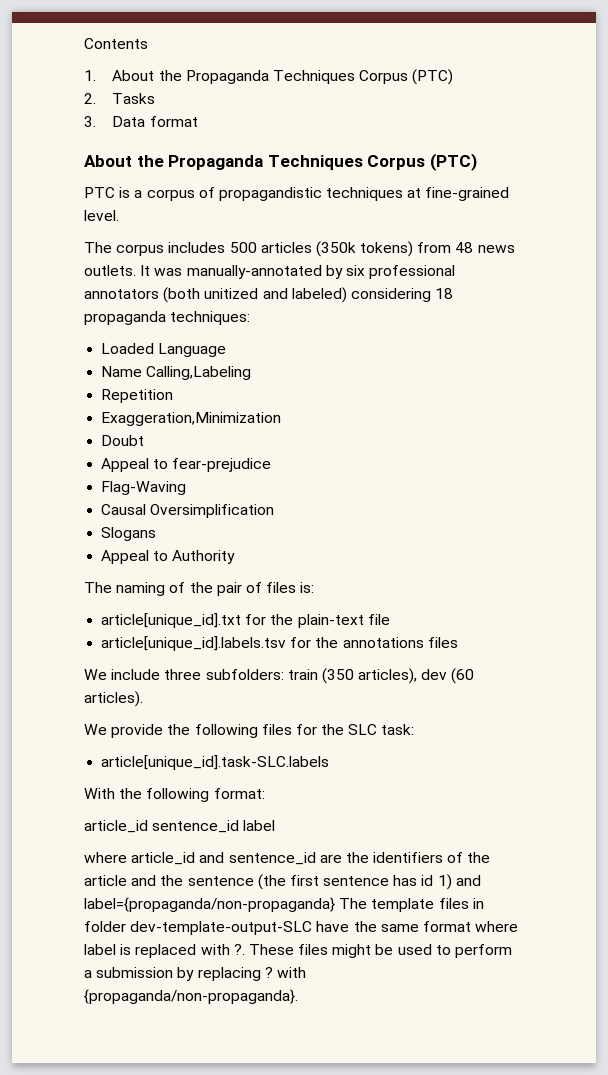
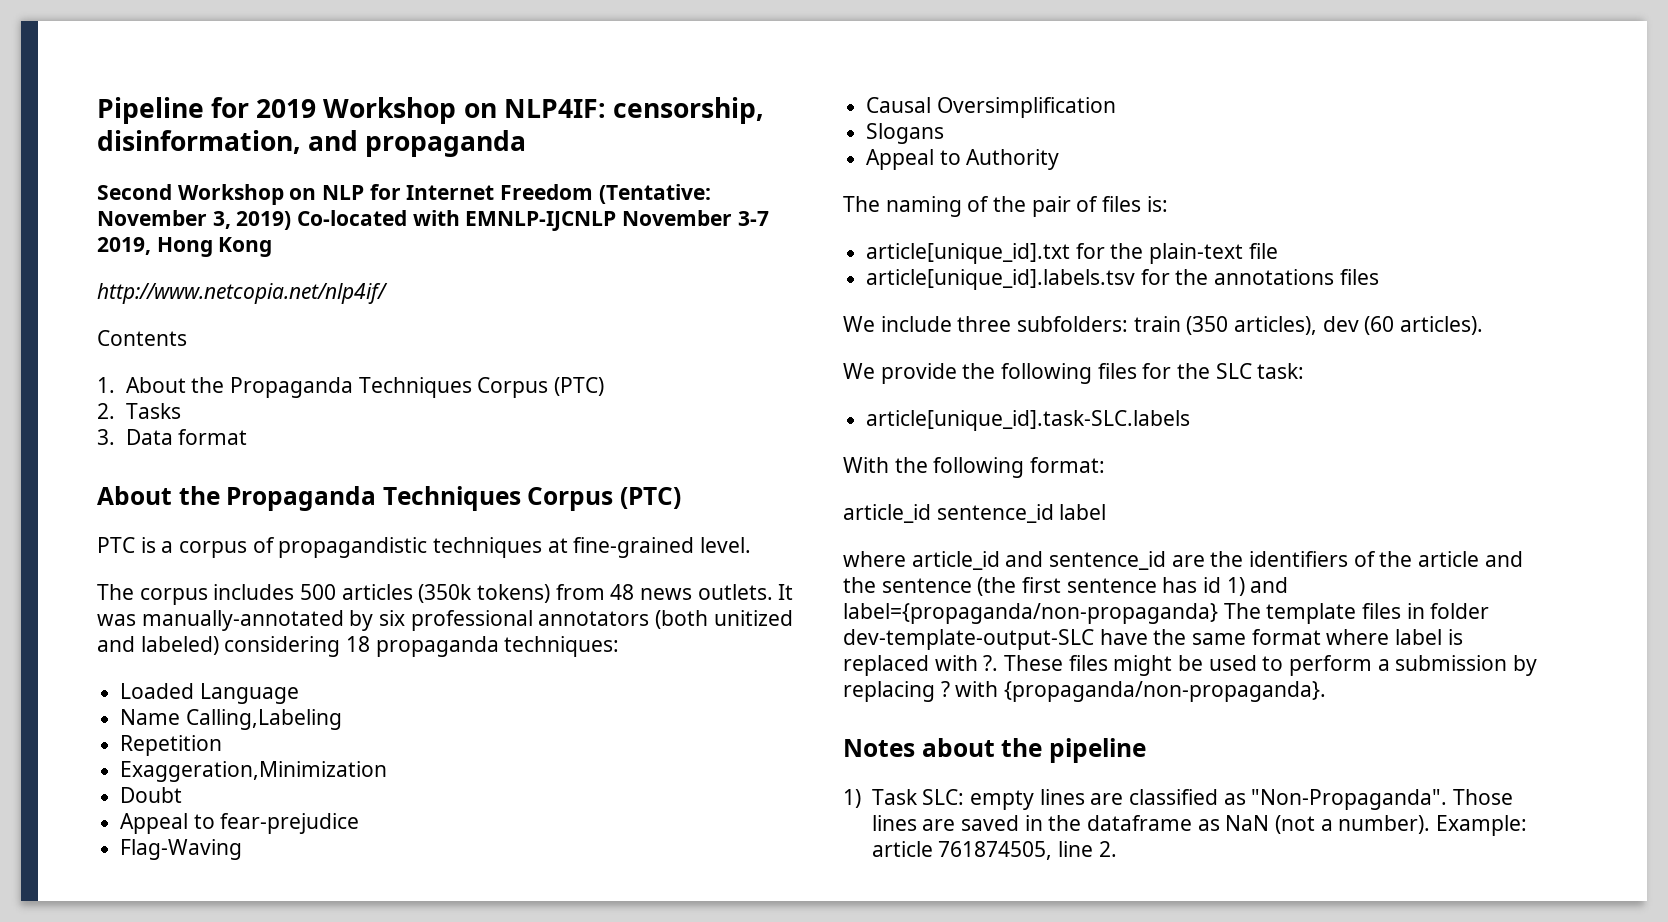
+ Pipeline for 2019 Workshop on NLP4IF: censorship, disinformation, and propaganda
+ Second Workshop on NLP for Internet Freedom (Tentative: November 3, 2019) Co-located with EMNLP-IJCNLP November 3-7 2019, Hong Kong
+ http://www.netcopia.net/nlp4if/
+ Notes about the pipeline
+ 1) Task SLC: empty lines are classified as "Non-Propaganda". Those lines are saved in the dataframe as NaN (not a number). Example: article 761874505, line 2.

